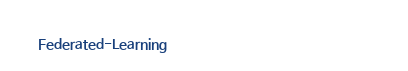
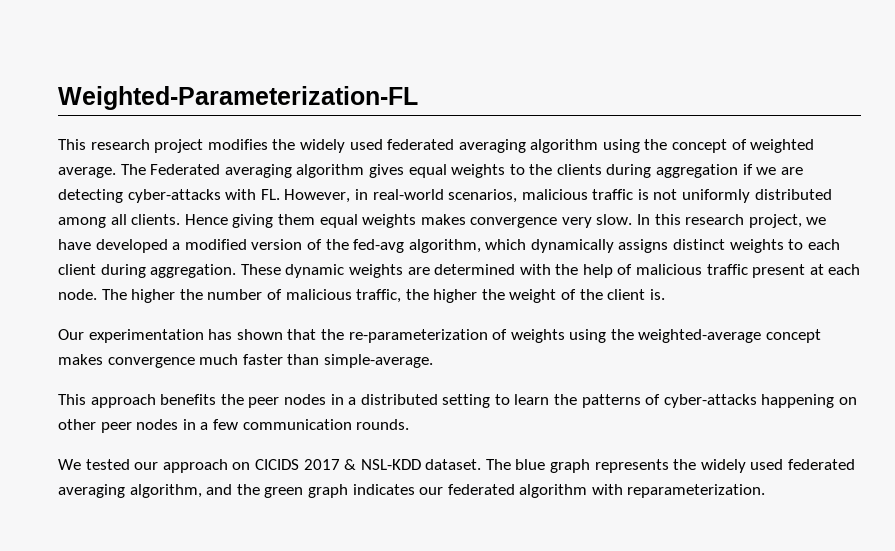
- Federated-Learning
+ Weighted-Parameterization-FL
+ This research project modifies the widely used federated averaging algorithm using the concept of weighted average. The Federated averaging algorithm gives equal weights to the clients during aggregation if we are detecting cyber-attacks with FL. However, in real-world scenarios, malicious traffic is not uniformly distributed among all clients. Hence giving them equal weights makes convergence very slow. In this research project, we have developed a modified version of the fed-avg algorithm, which dynamically assigns distinct weights to each client during aggregation. These dynamic weights are determined with the help of malicious traffic present at each node. The higher the number of malicious traffic, the higher the weight of the client is.
+ Our experimentation has shown that the re-parameterization of weights using the weighted-average concept makes convergence much faster than simple-average.
+ This approach benefits the peer nodes in a distributed setting to learn the patterns of cyber-attacks happening on other peer nodes in a few communication rounds.
+ We tested our approach on CICIDS 2017 & NSL-KDD dataset. The blue graph represents the widely used federated averaging algorithm, and the green graph indicates our federated algorithm with reparameterization.

